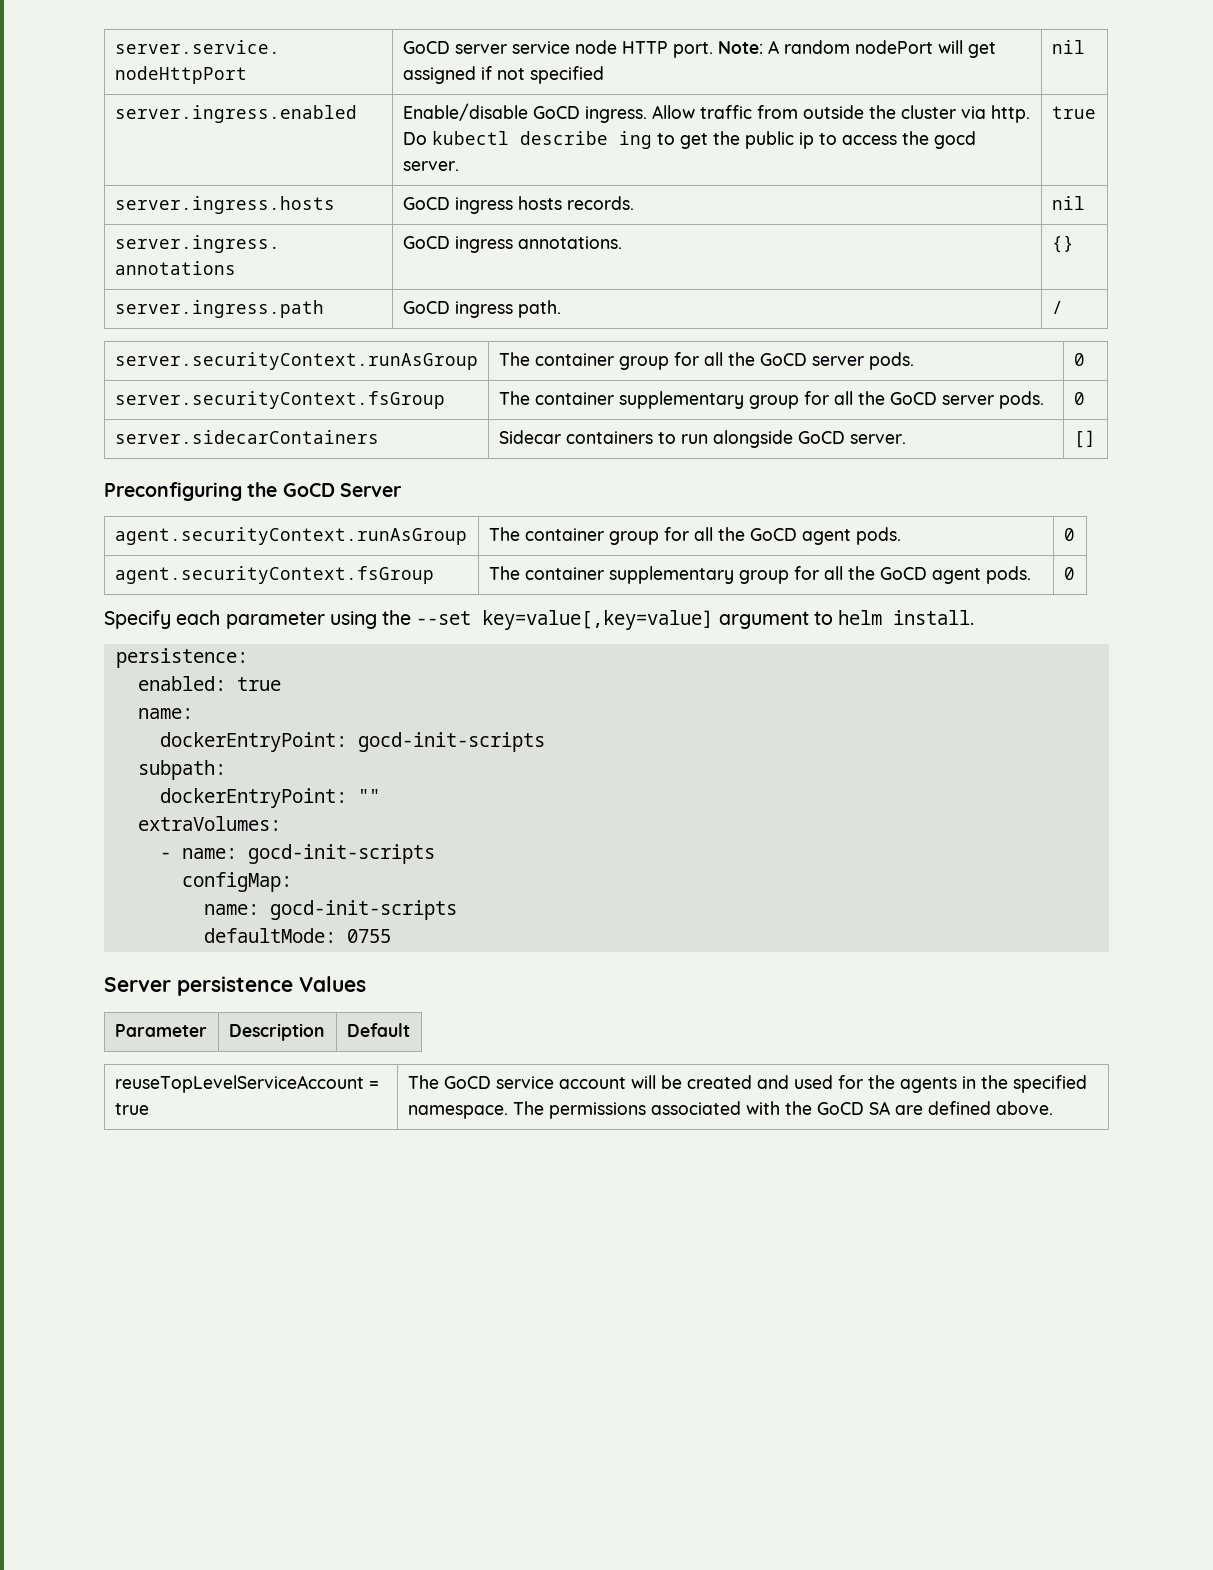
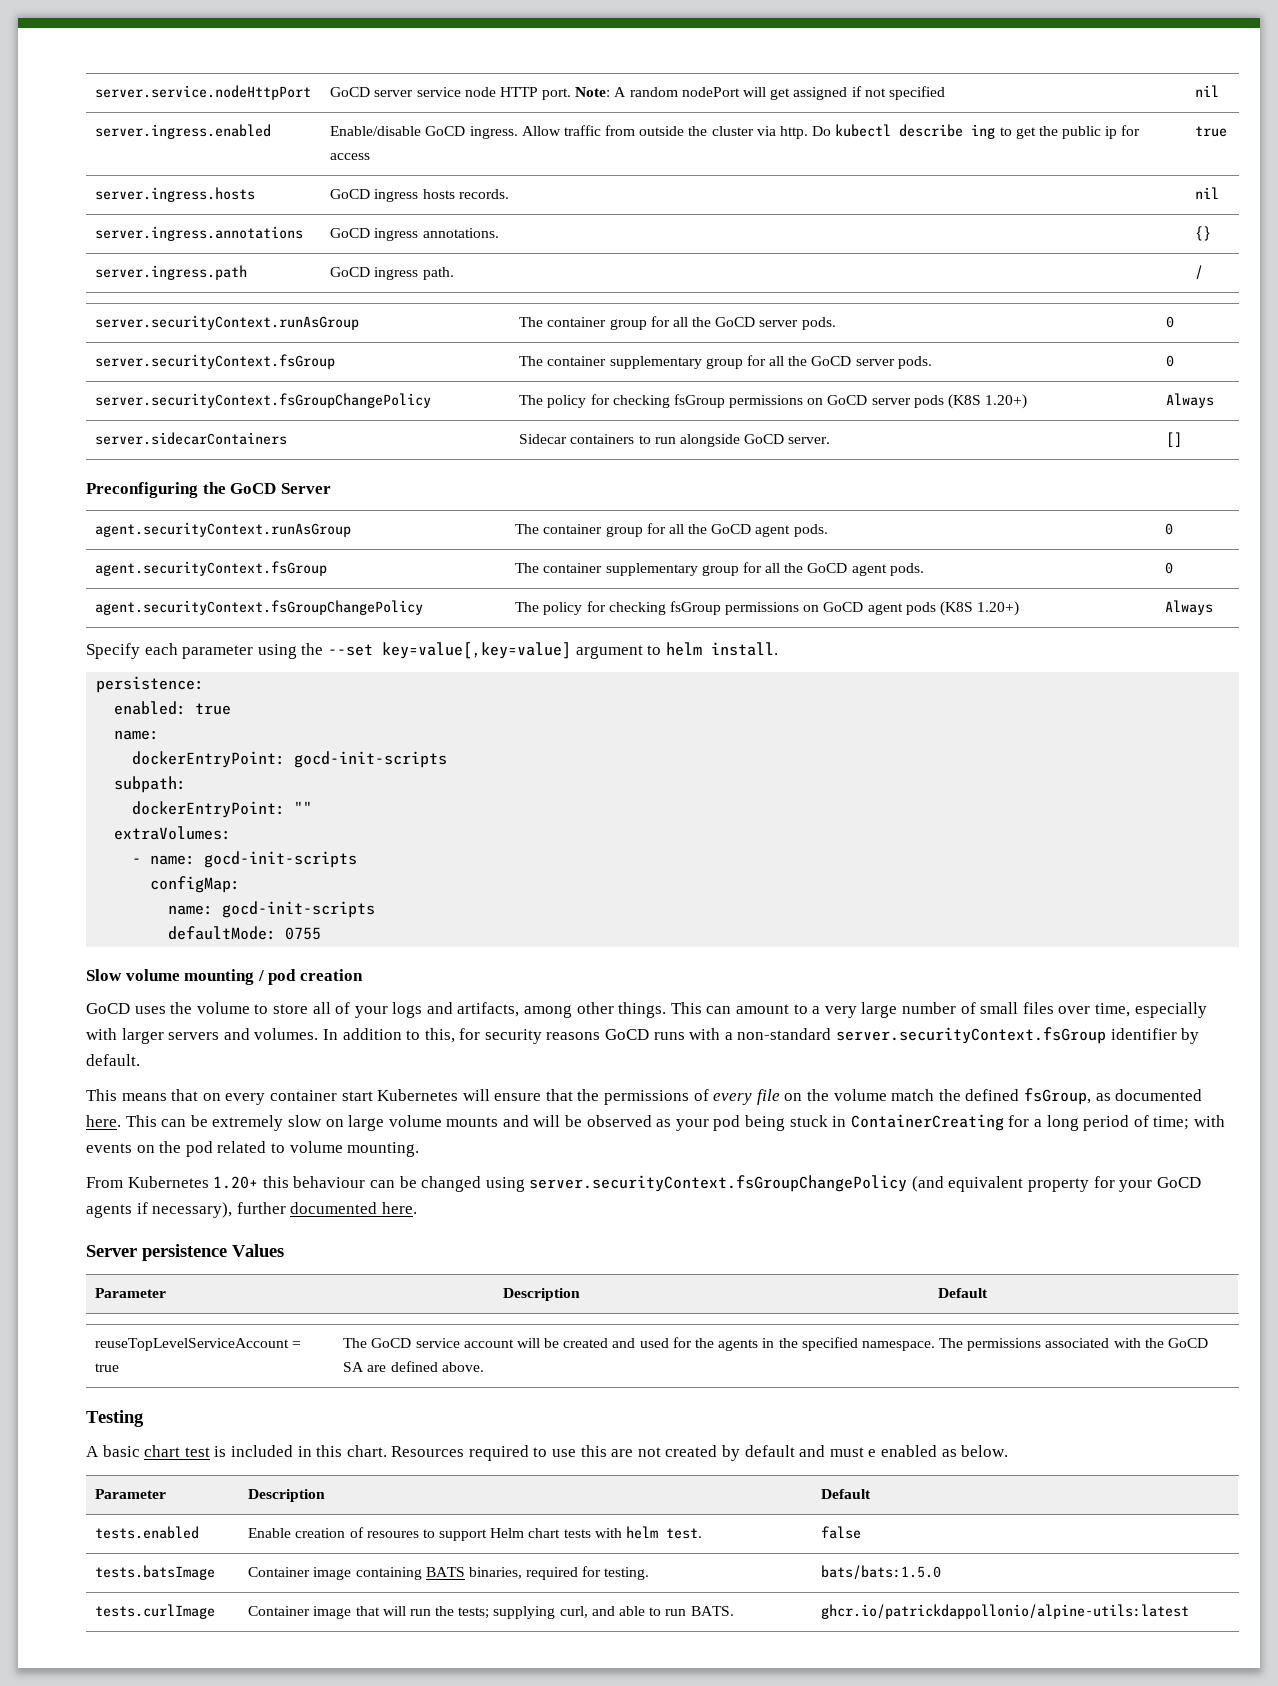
- server.ingress.enabled | Enable/disable GoCD ingress. Allow traffic from outside the cluster via http. Do kubectl describe ing to get the public ip to access the gocd server. | true
+ server.ingress.enabled | Enable/disable GoCD ingress. Allow traffic from outside the cluster via http. Do kubectl describe ing to get the public ip for access | true
+ server.securityContext.fsGroupChangePolicy | The policy for checking fsGroup permissions on GoCD server pods (K8S 1.20+) | Always
+ agent.securityContext.fsGroupChangePolicy | The policy for checking fsGroup permissions on GoCD agent pods (K8S 1.20+) | Always
+ Slow volume mounting / pod creation
+ GoCD uses the volume to store all of your logs and artifacts, among other things. This can amount to a very large number of small files over time, especially with larger servers and volumes. In addition to this, for security reasons GoCD runs with a non-standard server.securityContext.fsGroup identifier by default.
+ This means that on every container start Kubernetes will ensure that the permissions of every file on the volume match the defined fsGroup, as documented here. This can be extremely slow on large volume mounts and will be observed as your pod being stuck in ContainerCreating for a long period of time; with events on the pod related to volume mounting.
+ From Kubernetes 1.20+ this behaviour can be changed using server.securityContext.fsGroupChangePolicy (and equivalent property for your GoCD agents if necessary), further documented here.
+ Testing
+ A basic chart test is included in this chart. Resources required to use this are not created by default and must e enabled as below.
+ Parameter | Description | Default
+ tests.enabled | Enable creation of resoures to support Helm chart tests with helm test. | false
+ tests.batsImage | Container image containing BATS binaries, required for testing. | bats/bats:1.5.0
+ tests.curlImage | Container image that will run the tests; supplying curl, and able to run BATS. | ghcr.io/patrickdappollonio/alpine-utils:latest

